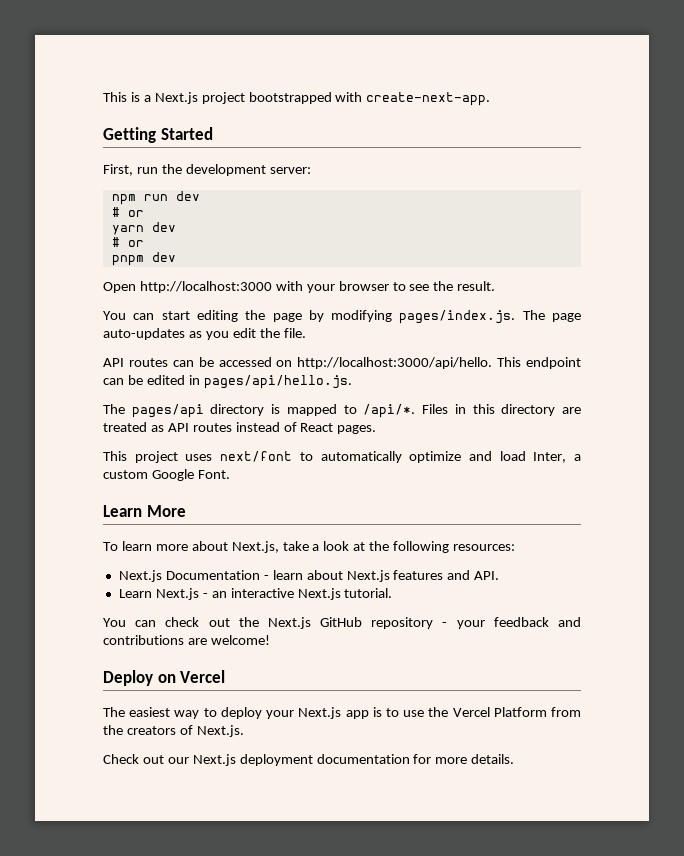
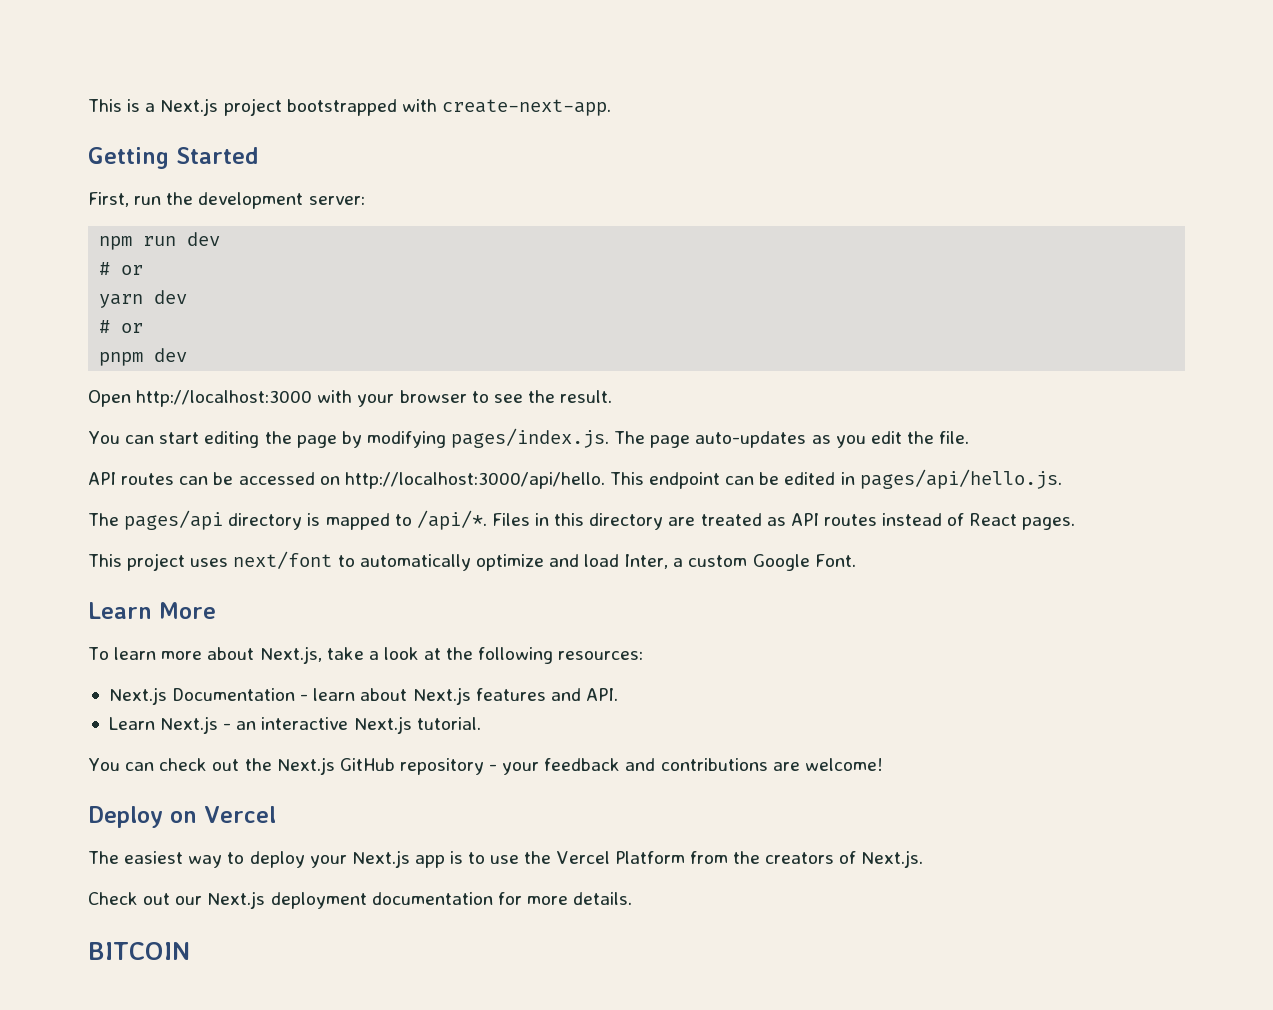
+ BITCOIN

